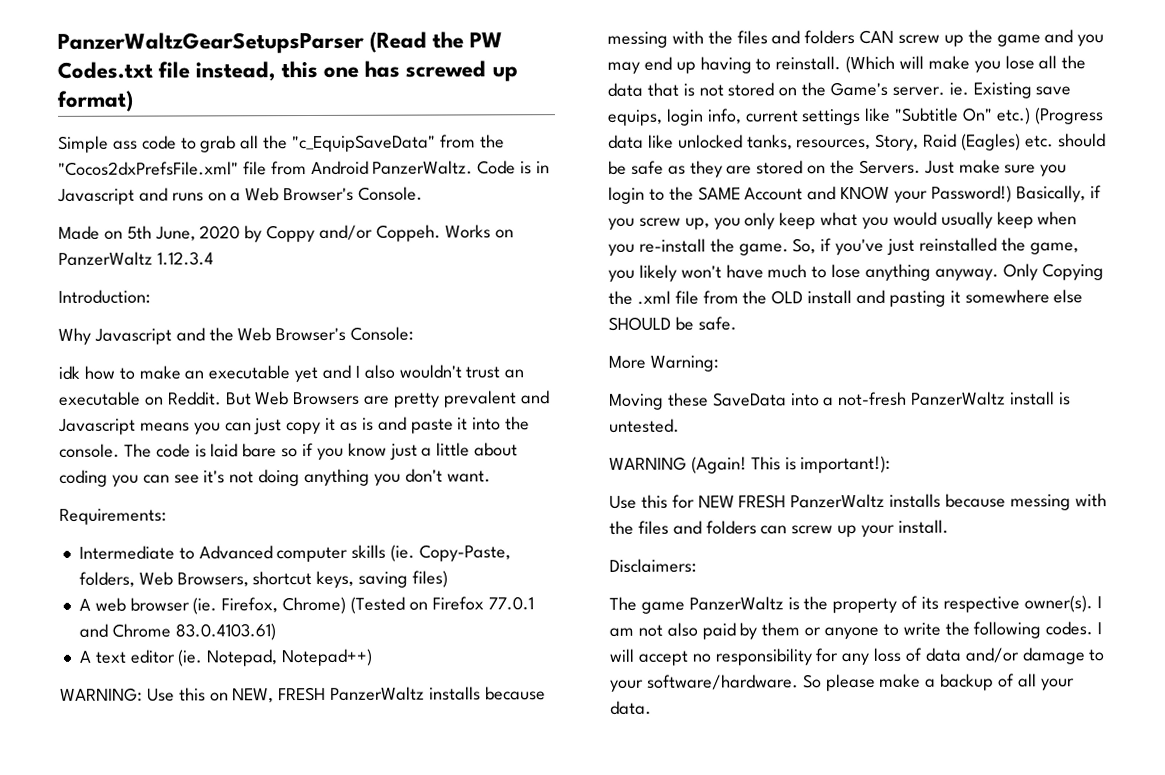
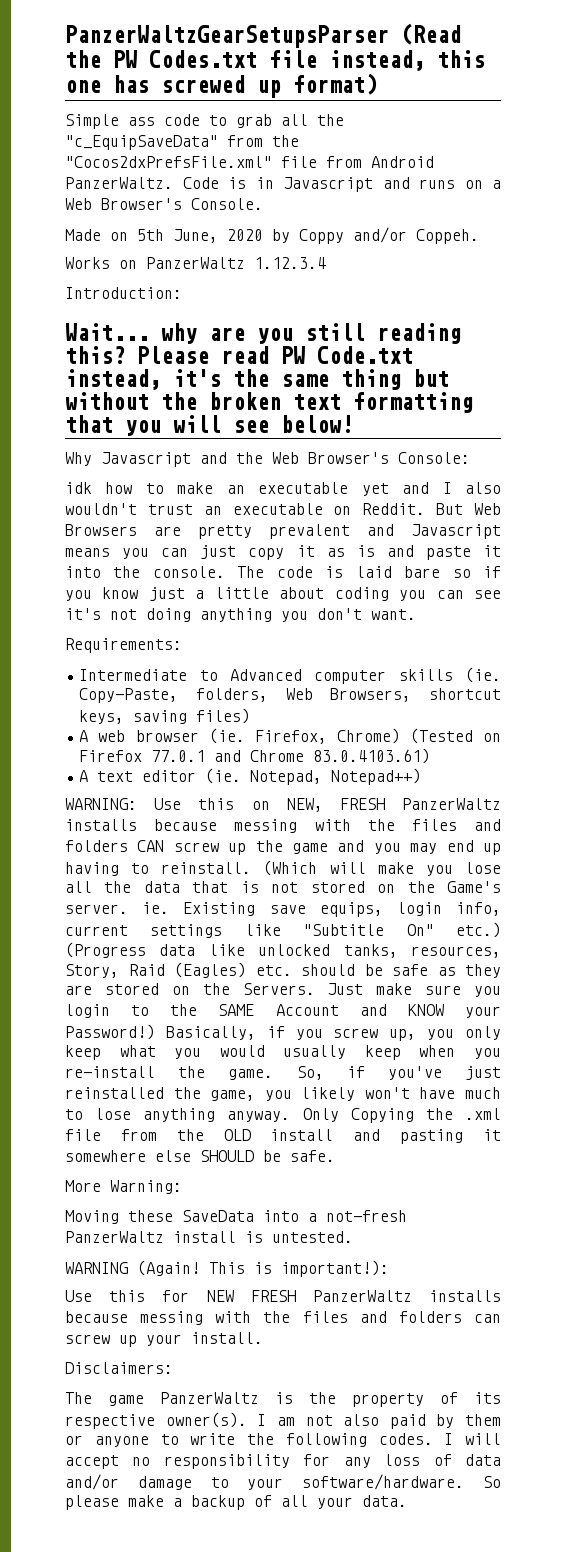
- Made on 5th June, 2020 by Coppy and/or Coppeh. Works on PanzerWaltz 1.12.3.4
+ Made on 5th June, 2020 by Coppy and/or Coppeh.
+ Works on PanzerWaltz 1.12.3.4
+ Wait... why are you still reading this? Please read PW Code.txt instead, it's the same thing but without the broken text formatting that you will see below!

